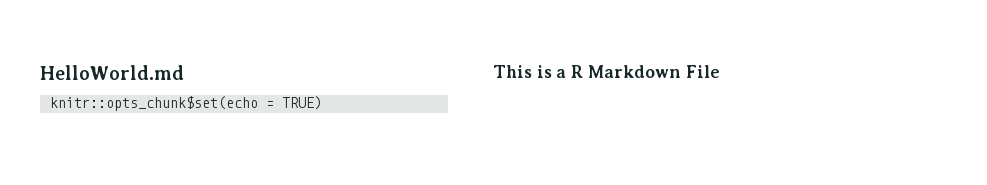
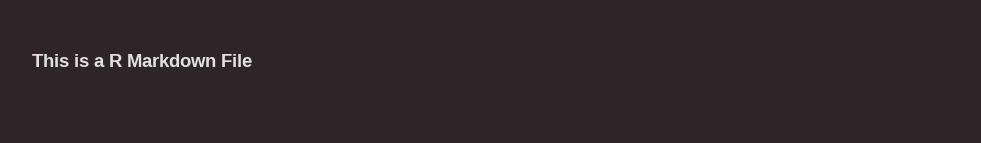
- HelloWorld.md
- knitr::opts_chunk$set(echo = TRUE)

